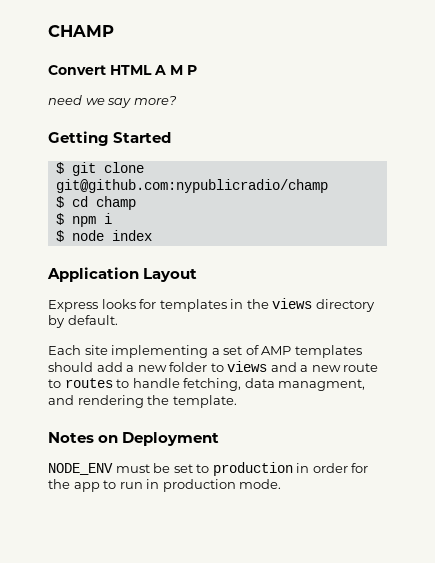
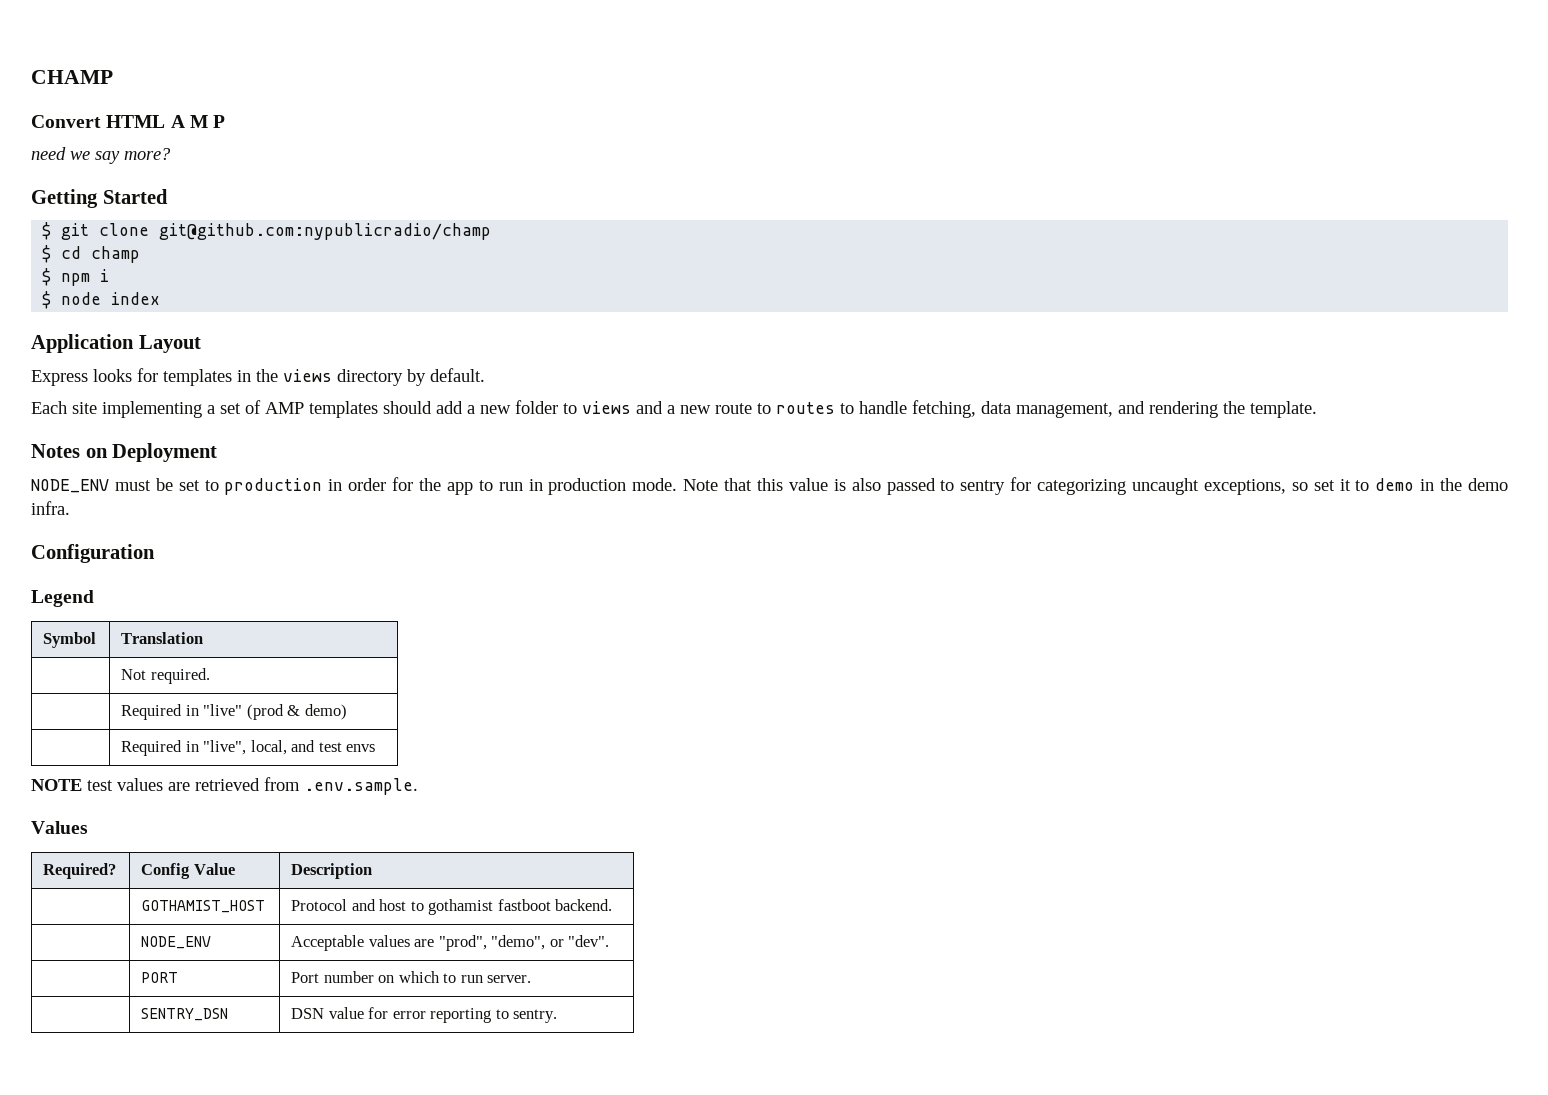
- Each site implementing a set of AMP templates should add a new folder to views and a new route to routes to handle fetching, data managment, and rendering the template.
+ Each site implementing a set of AMP templates should add a new folder to views and a new route to routes to handle fetching, data management, and rendering the template.
+ Note that this value is also passed to sentry for categorizing uncaught exceptions, so set it to demo in the demo infra.
+ Configuration
+ Legend
+ Symbol | Translation
+ | Not required.
+ | Required in "live" (prod & demo)
+ | Required in "live", local, and test envs
+ NOTE test values are retrieved from .env.sample.
+ Values
+ Required? | Config Value | Description
+ | GOTHAMIST_HOST | Protocol and host to gothamist fastboot backend.
+ | NODE_ENV | Acceptable values are "prod", "demo", or "dev".
+ | PORT | Port number on which to run server.
+ | SENTRY_DSN | DSN value for error reporting to sentry.

